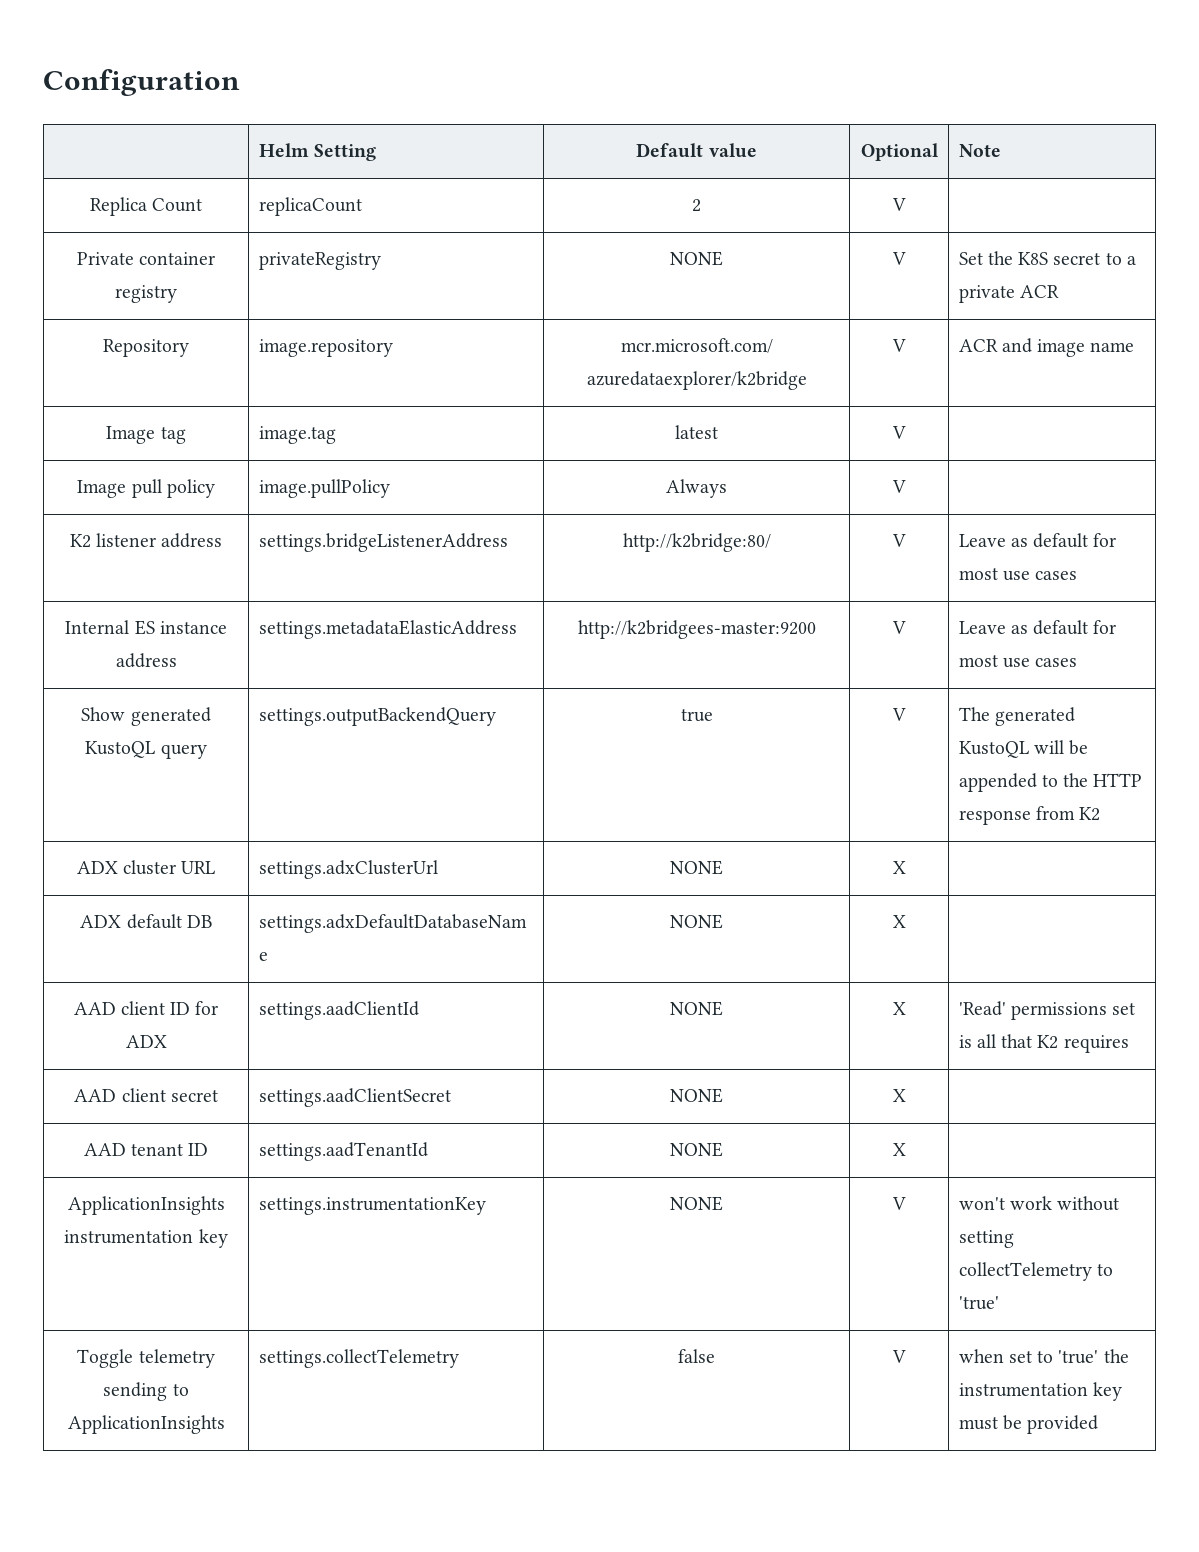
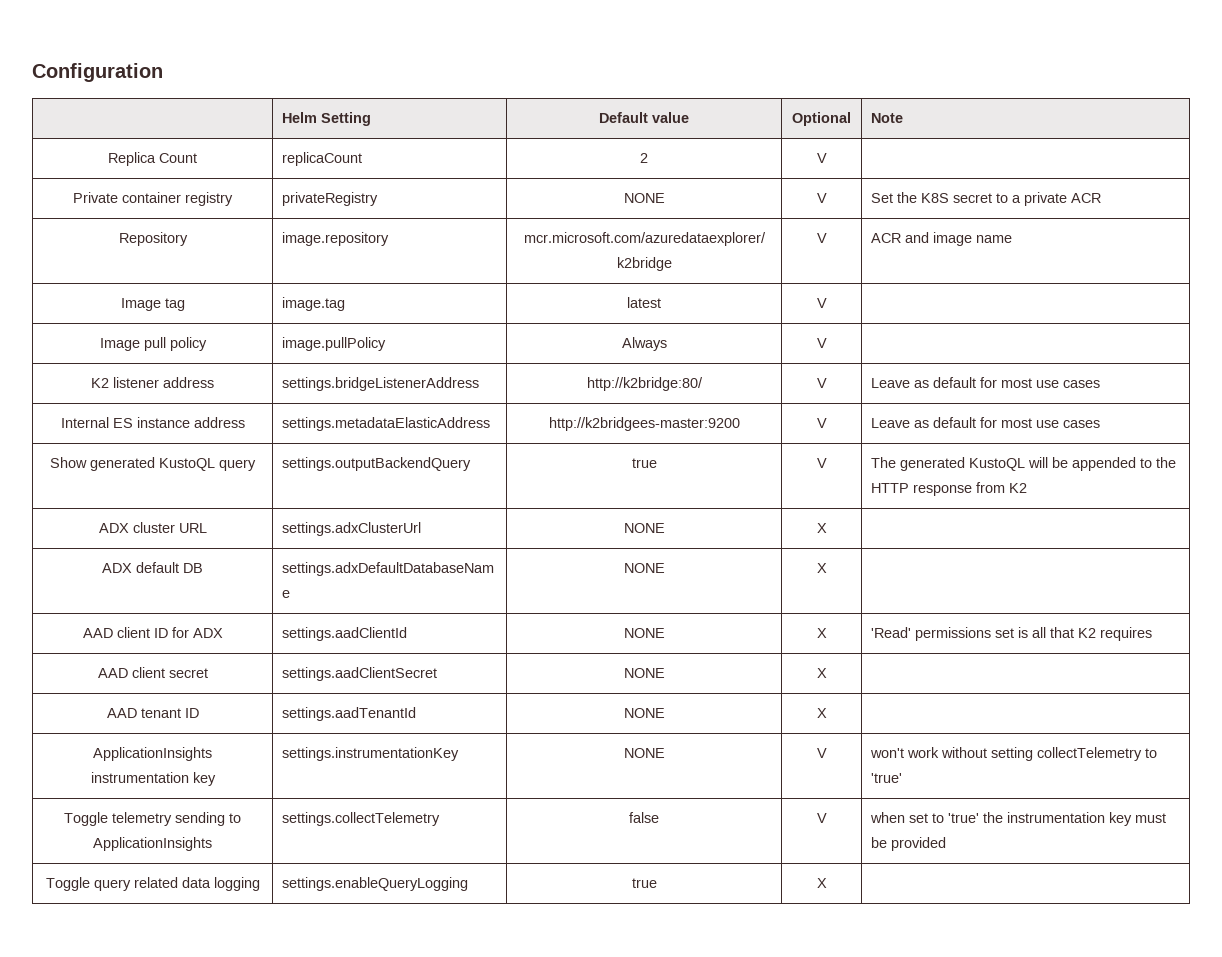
+ Toggle query related data logging | settings.enableQueryLogging | true | X |

